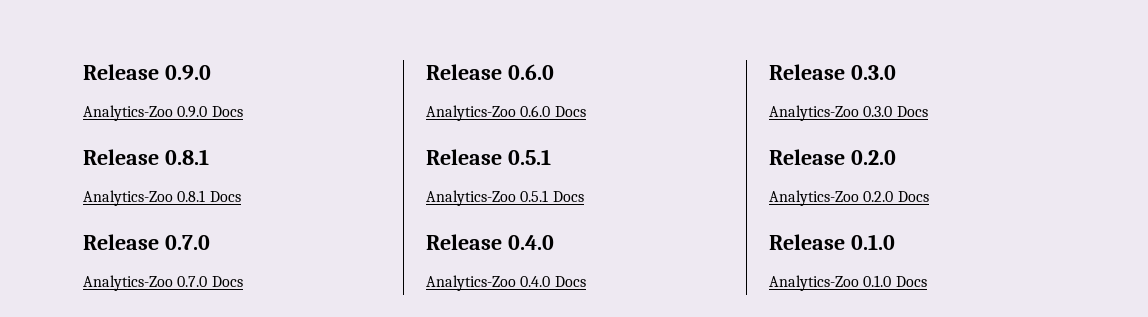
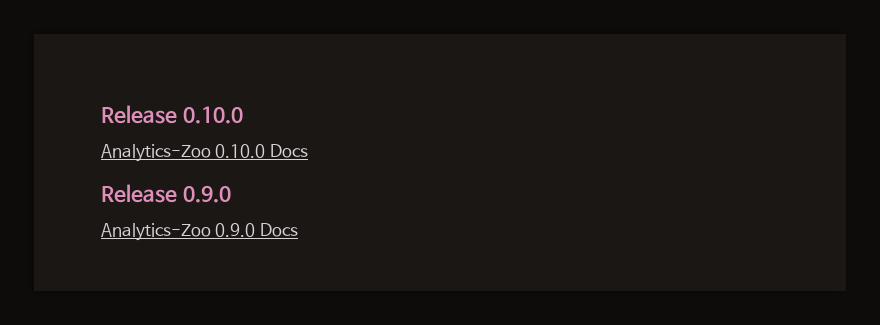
+ Release 0.10.0
+ Analytics-Zoo 0.10.0 Docs
- Release 0.8.1
- Analytics-Zoo 0.8.1 Docs
- Release 0.7.0
- Analytics-Zoo 0.7.0 Docs
- Release 0.6.0
- Analytics-Zoo 0.6.0 Docs
- Release 0.5.1
- Analytics-Zoo 0.5.1 Docs
- Release 0.4.0
- Analytics-Zoo 0.4.0 Docs
- Release 0.3.0
- Analytics-Zoo 0.3.0 Docs
- Release 0.2.0
- Analytics-Zoo 0.2.0 Docs
- Release 0.1.0
- Analytics-Zoo 0.1.0 Docs

